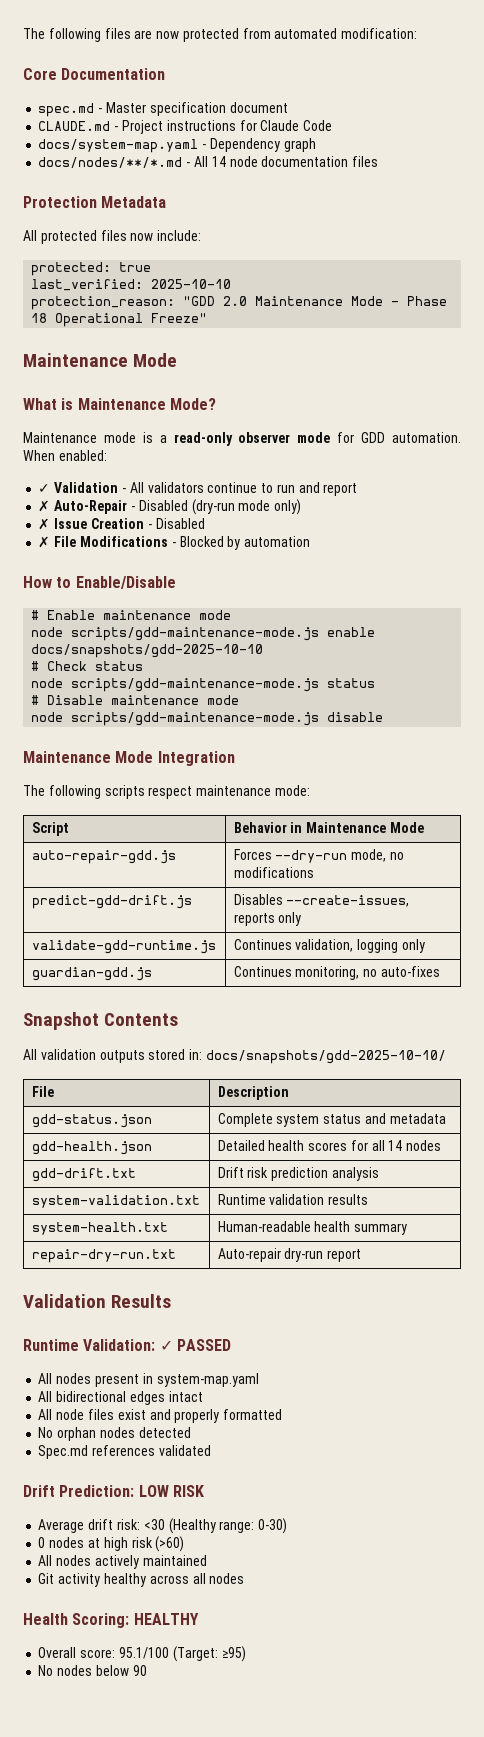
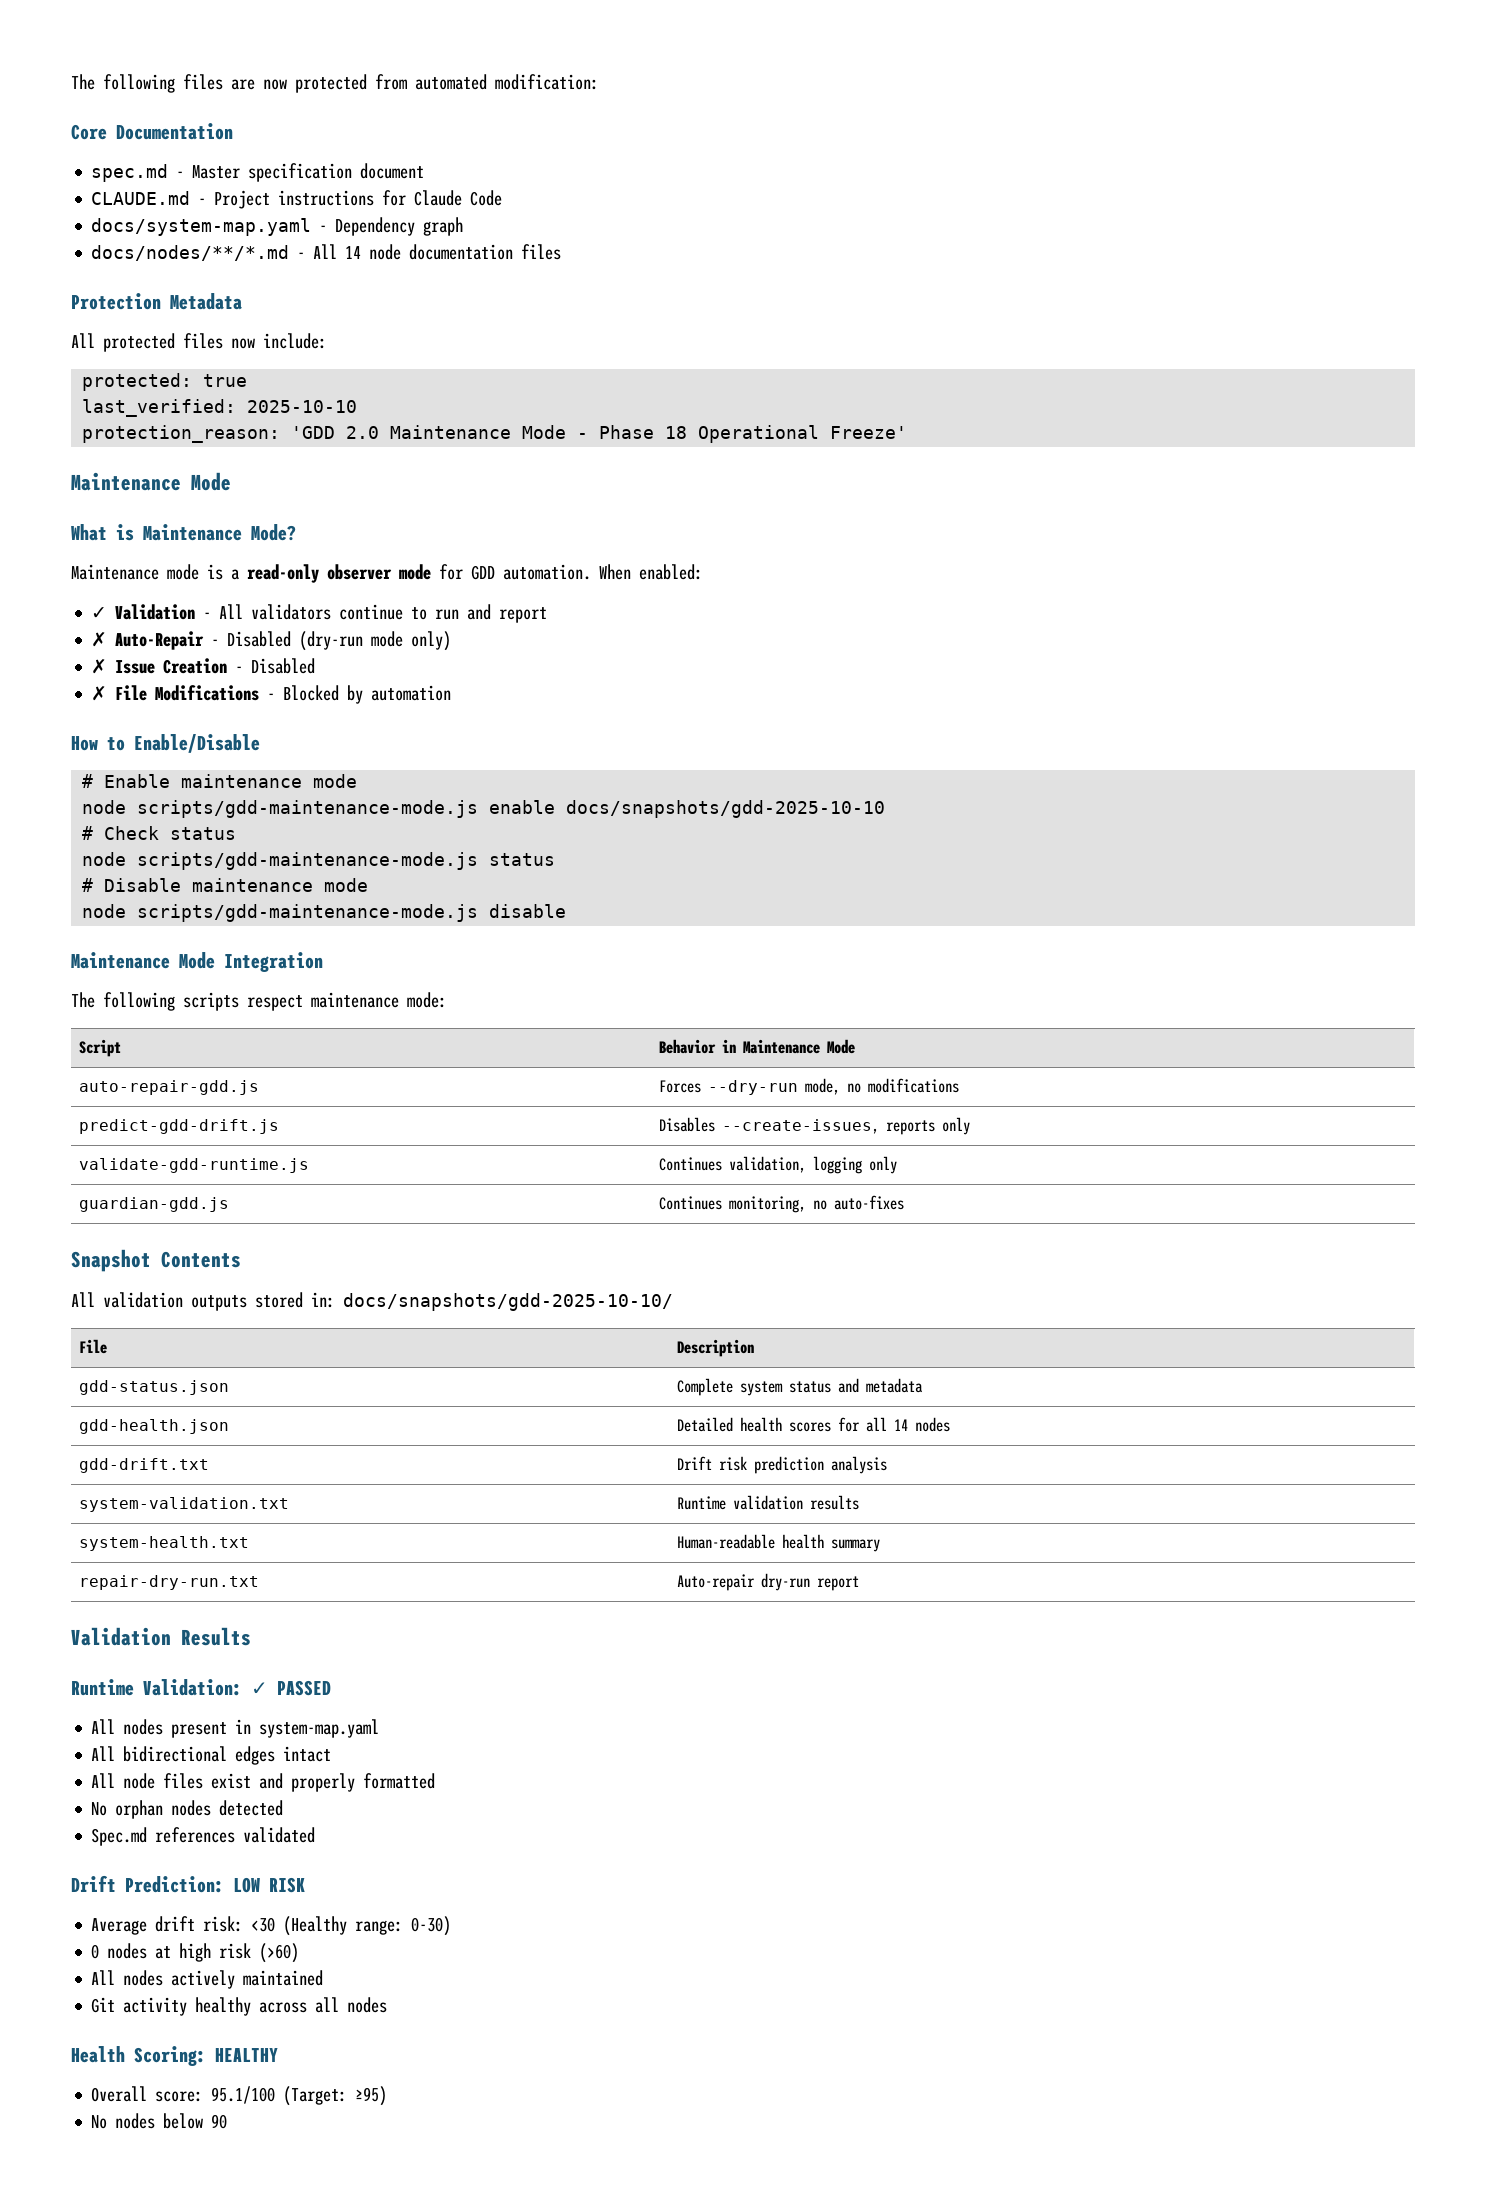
- protection_reason: "GDD 2.0 Maintenance Mode - Phase 18 Operational Freeze"
+ protection_reason: 'GDD 2.0 Maintenance Mode - Phase 18 Operational Freeze'

